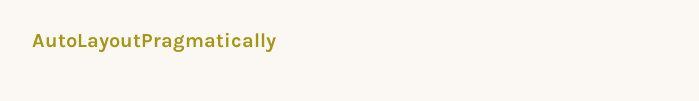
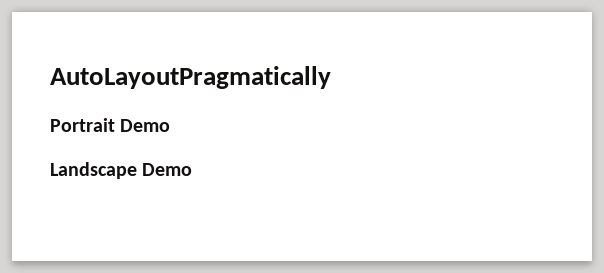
+ Portrait Demo
+ Landscape Demo

